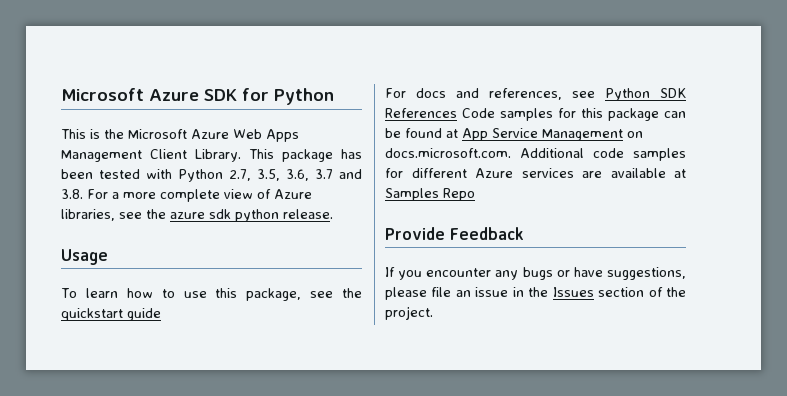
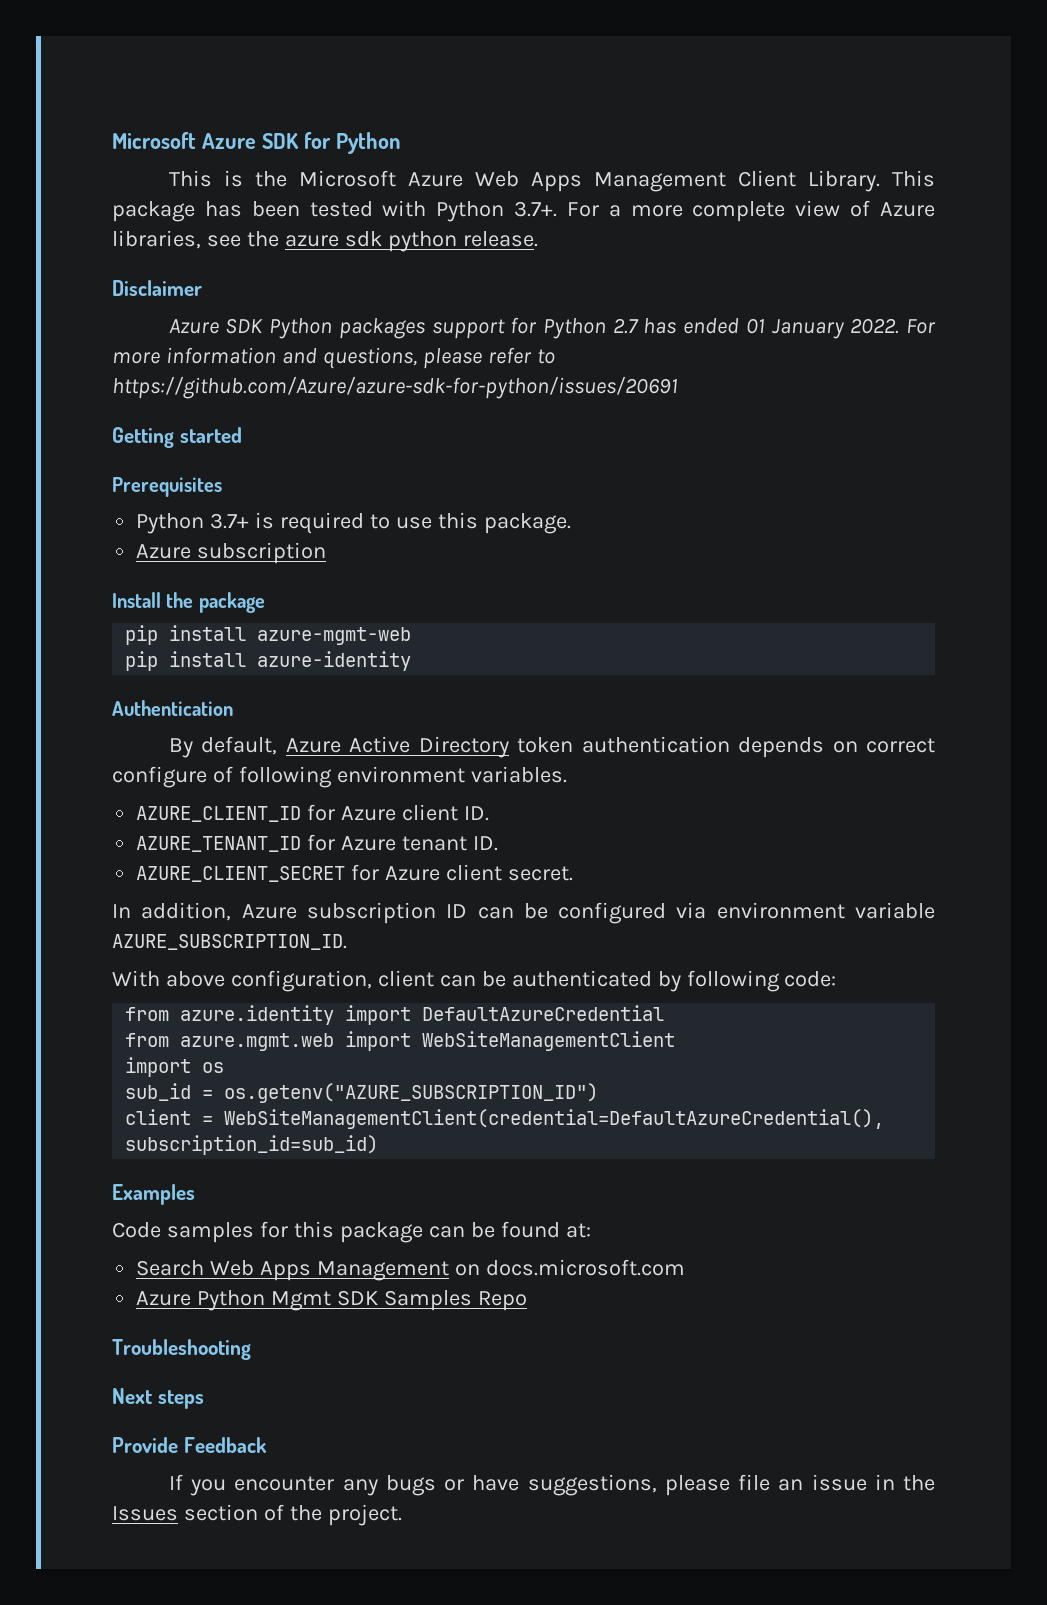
- This package has been tested with Python 2.7, 3.5, 3.6, 3.7 and 3.8. For a more complete view of Azure libraries, see the azure sdk python release.
+ This package has been tested with Python 3.7+. For a more complete view of Azure libraries, see the azure sdk python release.
- Usage
- To learn how to use this package, see the quickstart guide
- For docs and references, see Python SDK References Code samples for this package can be found at App Service Management on docs.microsoft.com. Additional code samples for different Azure services are available at Samples Repo
+ Disclaimer
+ Azure SDK Python packages support for Python 2.7 has ended 01 January 2022. For more information and questions, please refer to https://github.com/Azure/azure-sdk-for-python/issues/20691
+ Getting started
+ Prerequisites
+ Python 3.7+ is required to use this package.
+ Azure subscription
+ Install the package
+ pip install azure-mgmt-web
+ pip install azure-identity
+ Authentication
+ By default, Azure Active Directory token authentication depends on correct configure of following environment variables.
+ AZURE_CLIENT_ID for Azure client ID.
+ AZURE_TENANT_ID for Azure tenant ID.
+ AZURE_CLIENT_SECRET for Azure client secret.
+ In addition, Azure subscription ID can be configured via environment variable AZURE_SUBSCRIPTION_ID.
+ With above configuration, client can be authenticated by following code:
+ from azure.identity import DefaultAzureCredential
+ from azure.mgmt.web import WebSiteManagementClient
+ import os
+ sub_id = os.getenv("AZURE_SUBSCRIPTION_ID")
+ client = WebSiteManagementClient(credential=DefaultAzureCredential(), subscription_id=sub_id)
+ Examples
+ Code samples for this package can be found at:
+ Search Web Apps Management on docs.microsoft.com
+ Azure Python Mgmt SDK Samples Repo
+ Troubleshooting
+ Next steps

